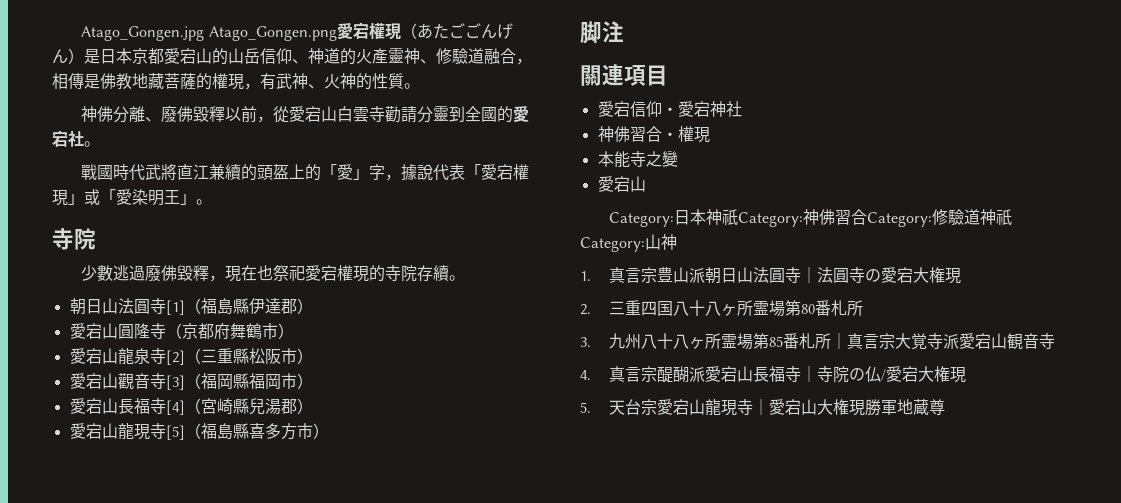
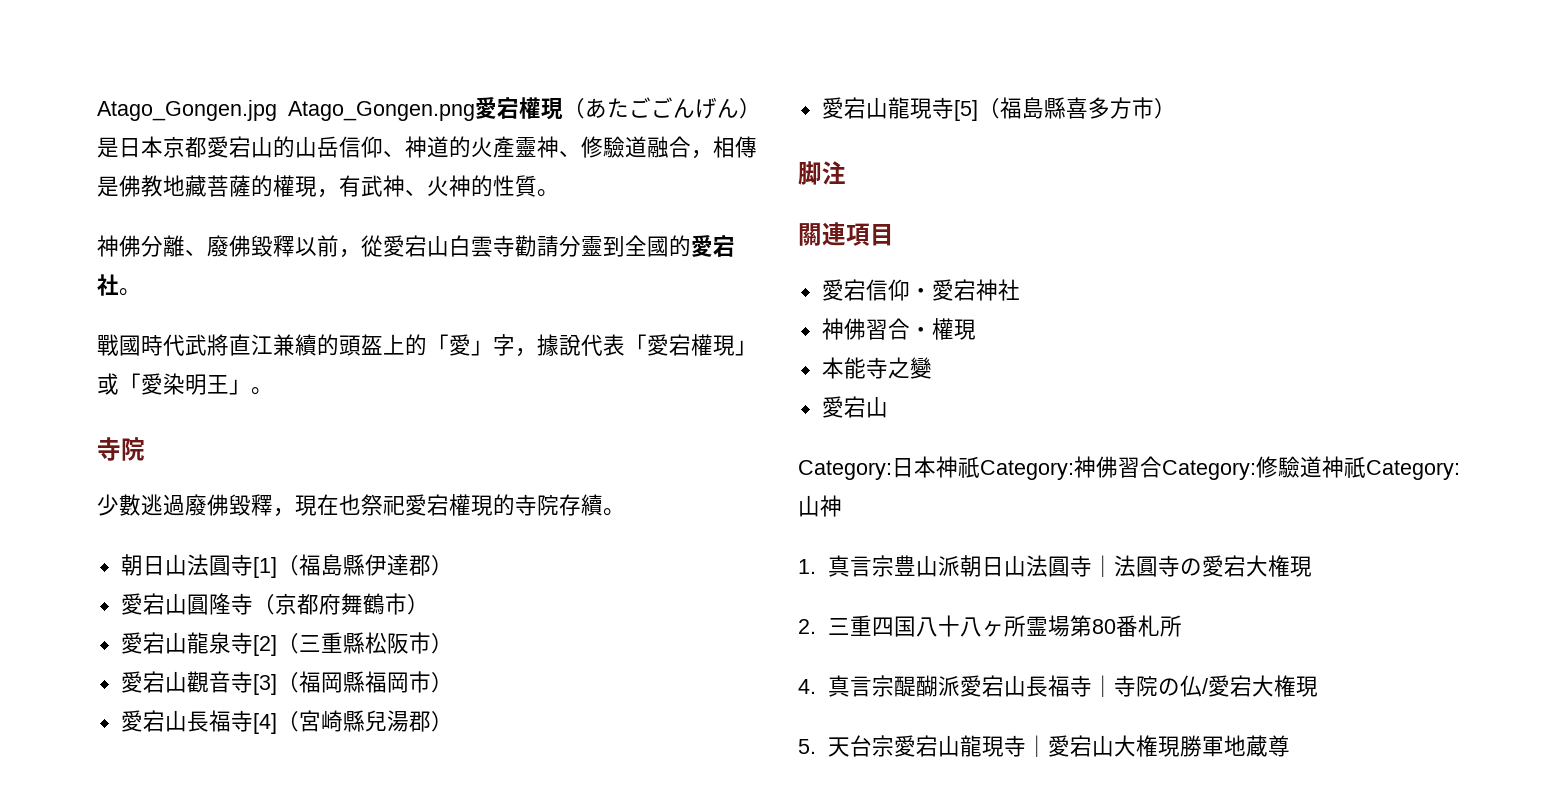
- 3.九州八十八ヶ所霊場第85番札所｜真言宗大覚寺派愛宕山観音寺

